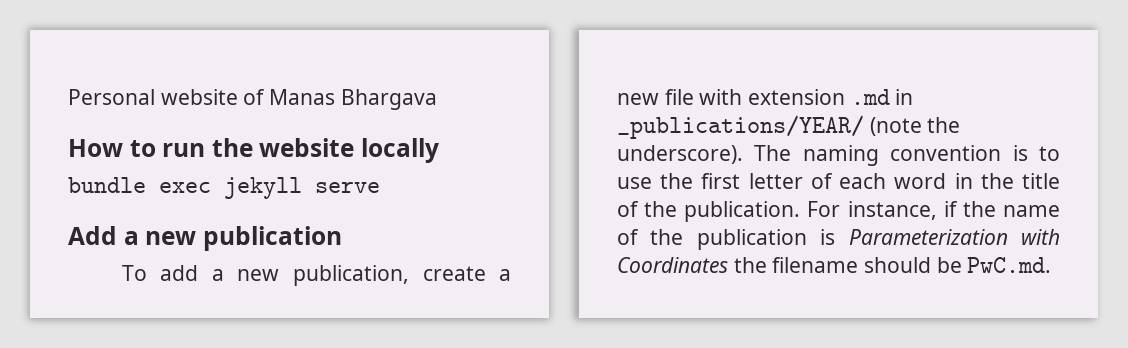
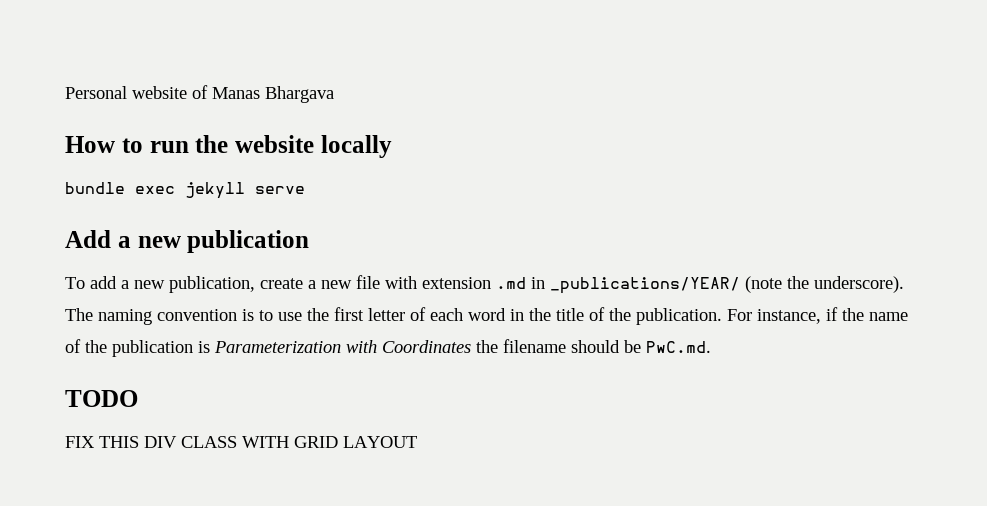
+ TODO
+ FIX THIS DIV CLASS WITH GRID LAYOUT

